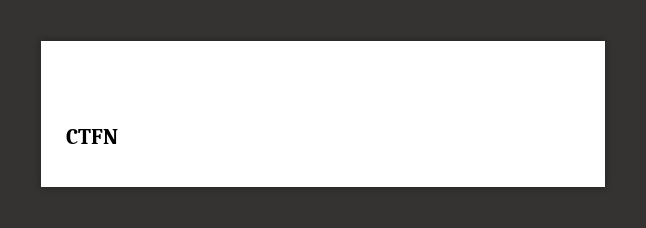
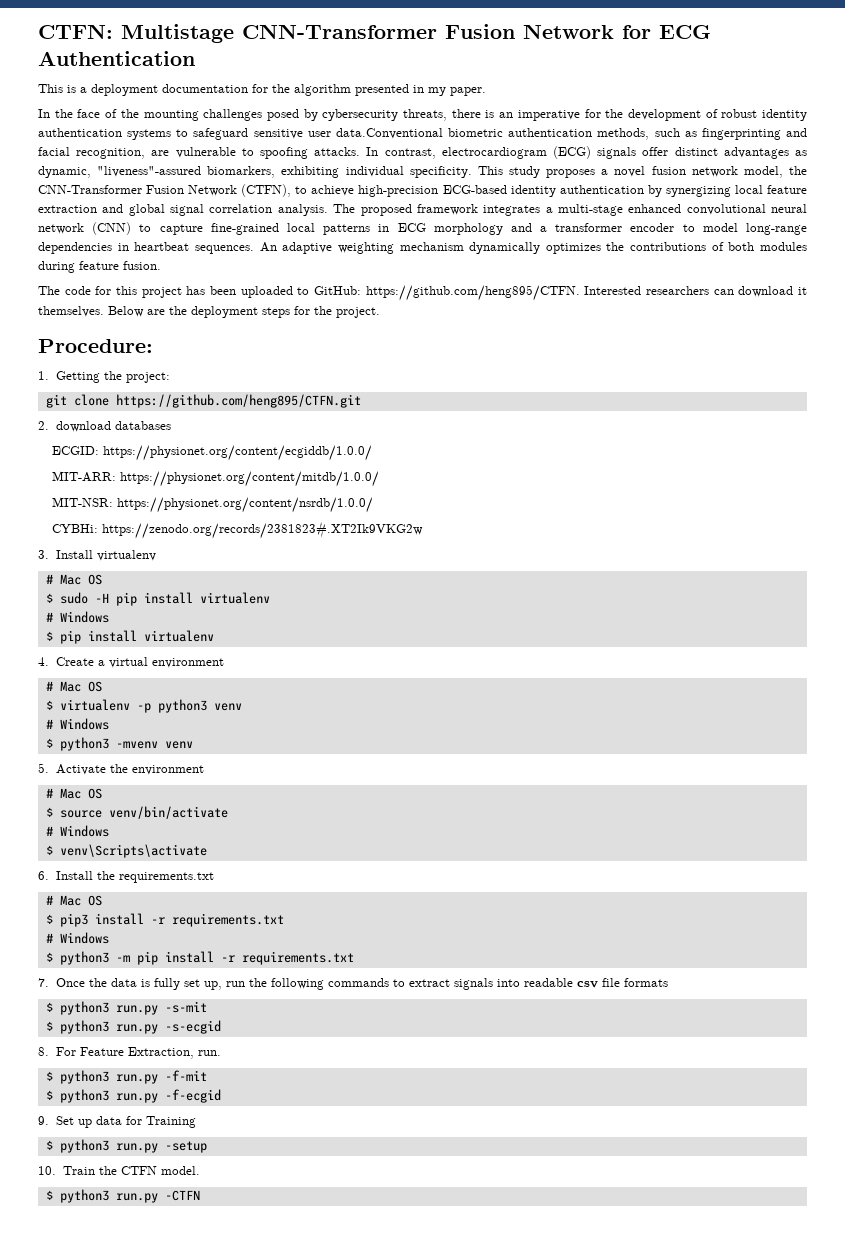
- CTFN
+ CTFN: Multistage CNN-Transformer Fusion Network for ECG Authentication
+ This is a deployment documentation for the algorithm presented in my paper.
+ In the face of the mounting challenges posed by cybersecurity threats, there is an imperative for the development of robust identity authentication systems to safeguard sensitive user data.Conventional biometric authentication methods, such as fingerprinting and facial recognition, are vulnerable to spoofing attacks. In contrast, electrocardiogram (ECG) signals offer distinct advantages as dynamic, "liveness"-assured biomarkers, exhibiting individual specificity. This study proposes a novel fusion network model, the CNN-Transformer Fusion Network (CTFN), to achieve high-precision ECG-based identity authentication by synergizing local feature extraction and global signal correlation analysis. The proposed framework integrates a multi-stage enhanced convolutional neural network (CNN) to capture fine-grained local patterns in ECG morphology and a transformer encoder to model long-range dependencies in heartbeat sequences. An adaptive weighting mechanism dynamically optimizes the contributions of both modules during feature fusion.
+ The code for this project has been uploaded to GitHub: https://github.com/heng895/CTFN. Interested researchers can download it themselves. Below are the deployment steps for the project.
+ Procedure:
+ 1. Getting the project:
+ git clone https://github.com/heng895/CTFN.git
+ 2. download databases
+ ECGID: https://physionet.org/content/ecgiddb/1.0.0/
+ MIT-ARR: https://physionet.org/content/mitdb/1.0.0/
+ MIT-NSR: https://physionet.org/content/nsrdb/1.0.0/
+ CYBHi: https://zenodo.org/records/2381823#.XT2Ik9VKG2w
+ 3. Install virtualenv
+ # Mac OS
+ $ sudo -H pip install virtualenv
+ # Windows
+ $ pip install virtualenv
+ 4. Create a virtual environment
+ # Mac OS
+ $ virtualenv -p python3 venv
+ # Windows
+ $ python3 -mvenv venv
+ 5. Activate the environment
+ # Mac OS
+ $ source venv/bin/activate
+ # Windows
+ $ venv\Scripts\activate
+ 6. Install the requirements.txt
+ # Mac OS
+ $ pip3 install -r requirements.txt
+ # Windows
+ $ python3 -m pip install -r requirements.txt
+ 7. Once the data is fully set up, run the following commands to extract signals into readable csv file formats
+ $ python3 run.py -s-mit
+ $ python3 run.py -s-ecgid
+ 8. For Feature Extraction, run.
+ $ python3 run.py -f-mit
+ $ python3 run.py -f-ecgid
+ 9. Set up data for Training
+ $ python3 run.py -setup
+ 10. Train the CTFN model.
+ $ python3 run.py -CTFN

